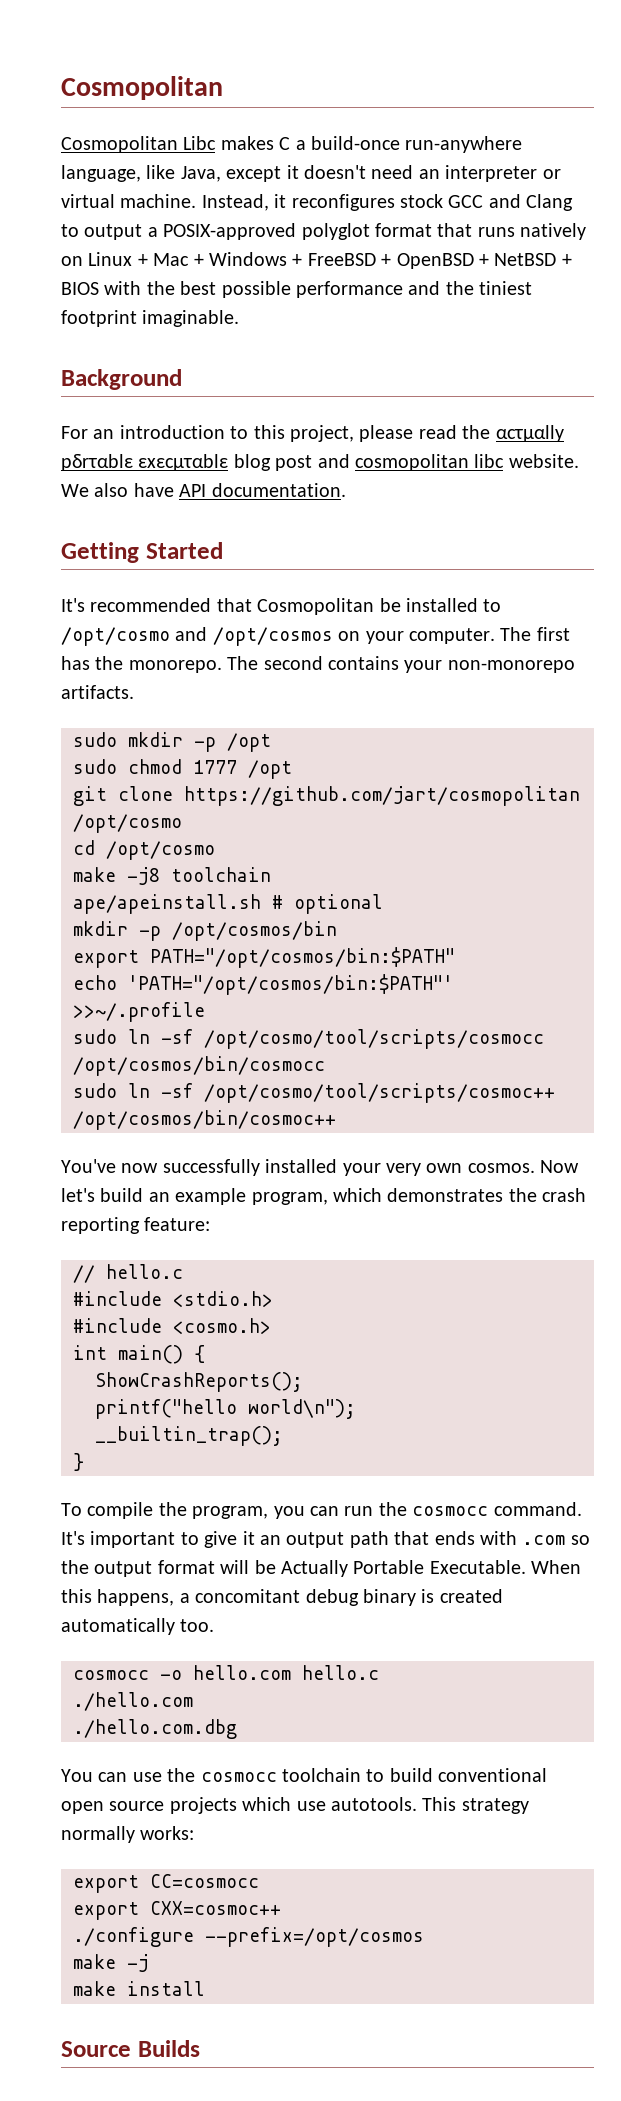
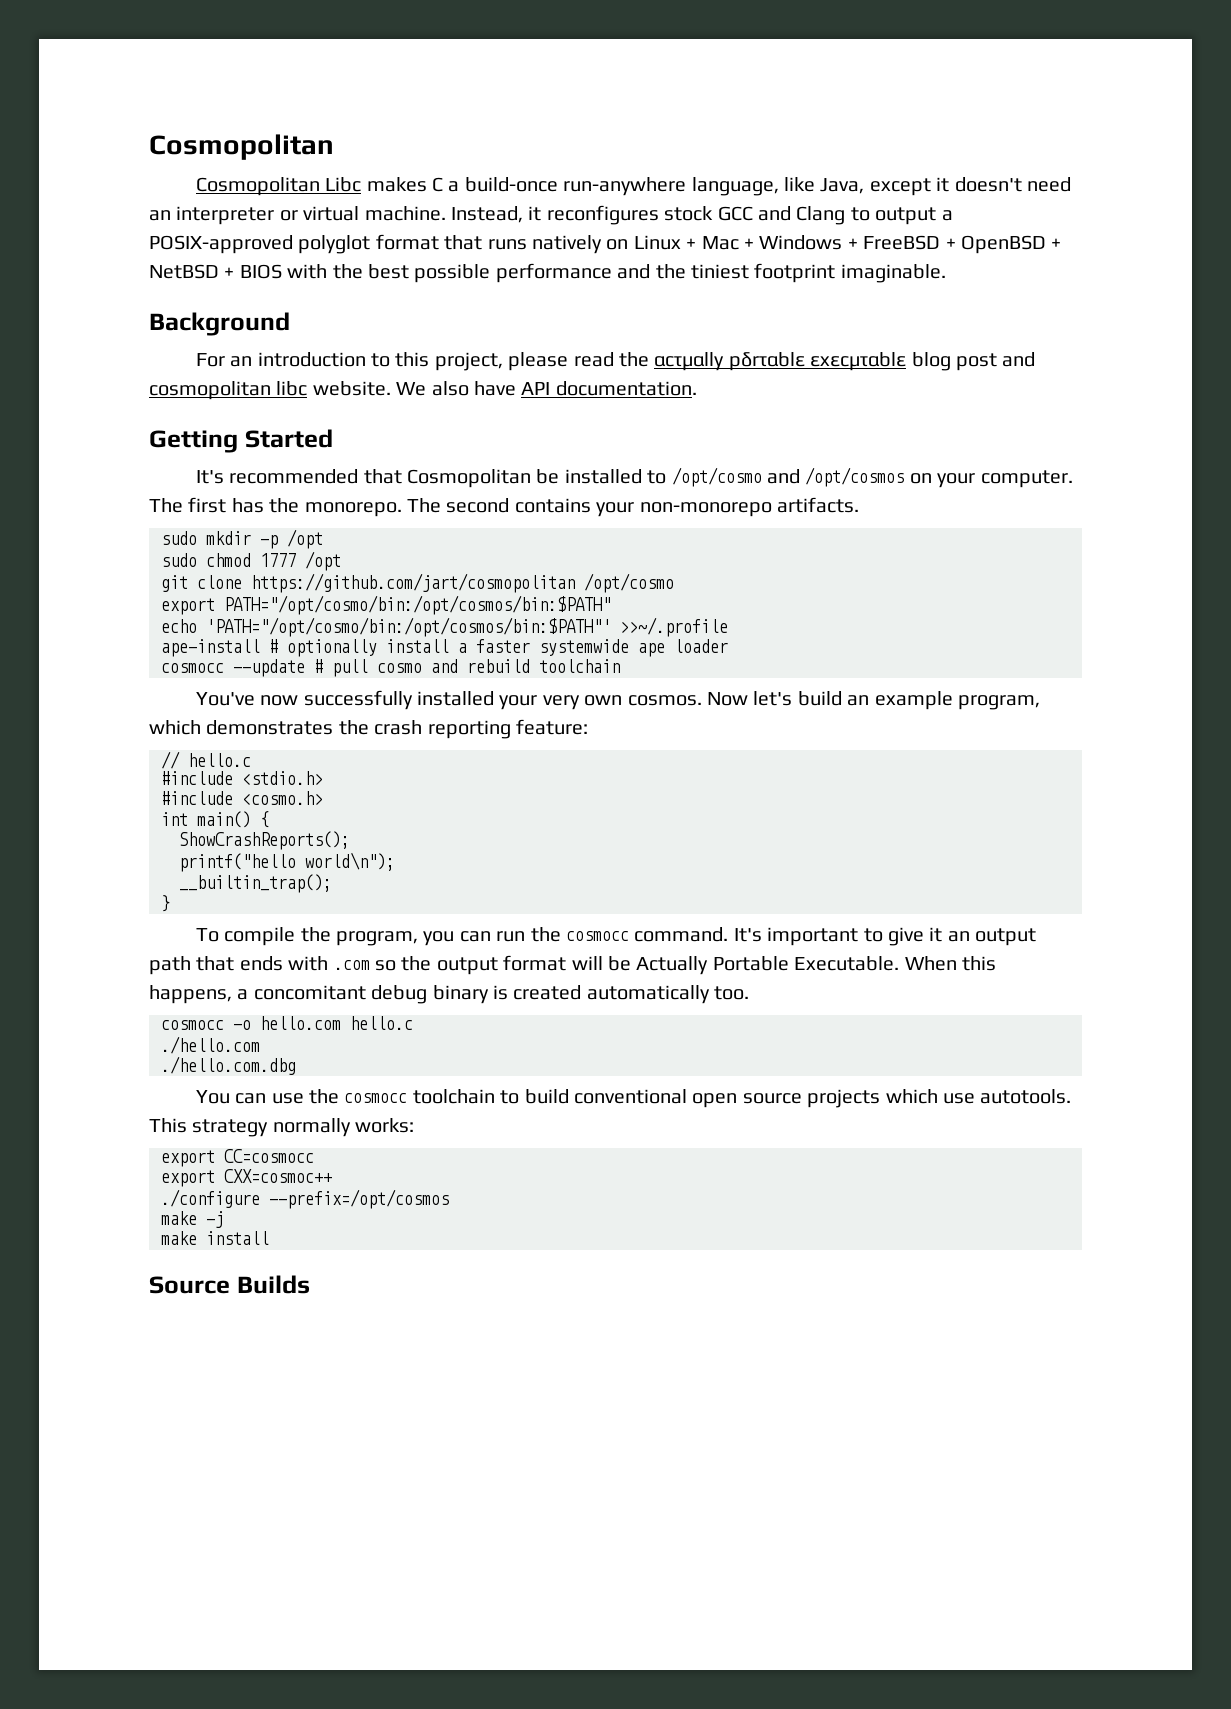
- cd /opt/cosmo
- make -j8 toolchain
- ape/apeinstall.sh # optional
- mkdir -p /opt/cosmos/bin
- export PATH="/opt/cosmos/bin:$PATH"
+ export PATH="/opt/cosmo/bin:/opt/cosmos/bin:$PATH"
- echo 'PATH="/opt/cosmos/bin:$PATH"' >>~/.profile
+ echo 'PATH="/opt/cosmo/bin:/opt/cosmos/bin:$PATH"' >>~/.profile
- sudo ln -sf /opt/cosmo/tool/scripts/cosmocc /opt/cosmos/bin/cosmocc
- sudo ln -sf /opt/cosmo/tool/scripts/cosmoc++ /opt/cosmos/bin/cosmoc++
+ ape-install # optionally install a faster systemwide ape loader
+ cosmocc --update # pull cosmo and rebuild toolchain

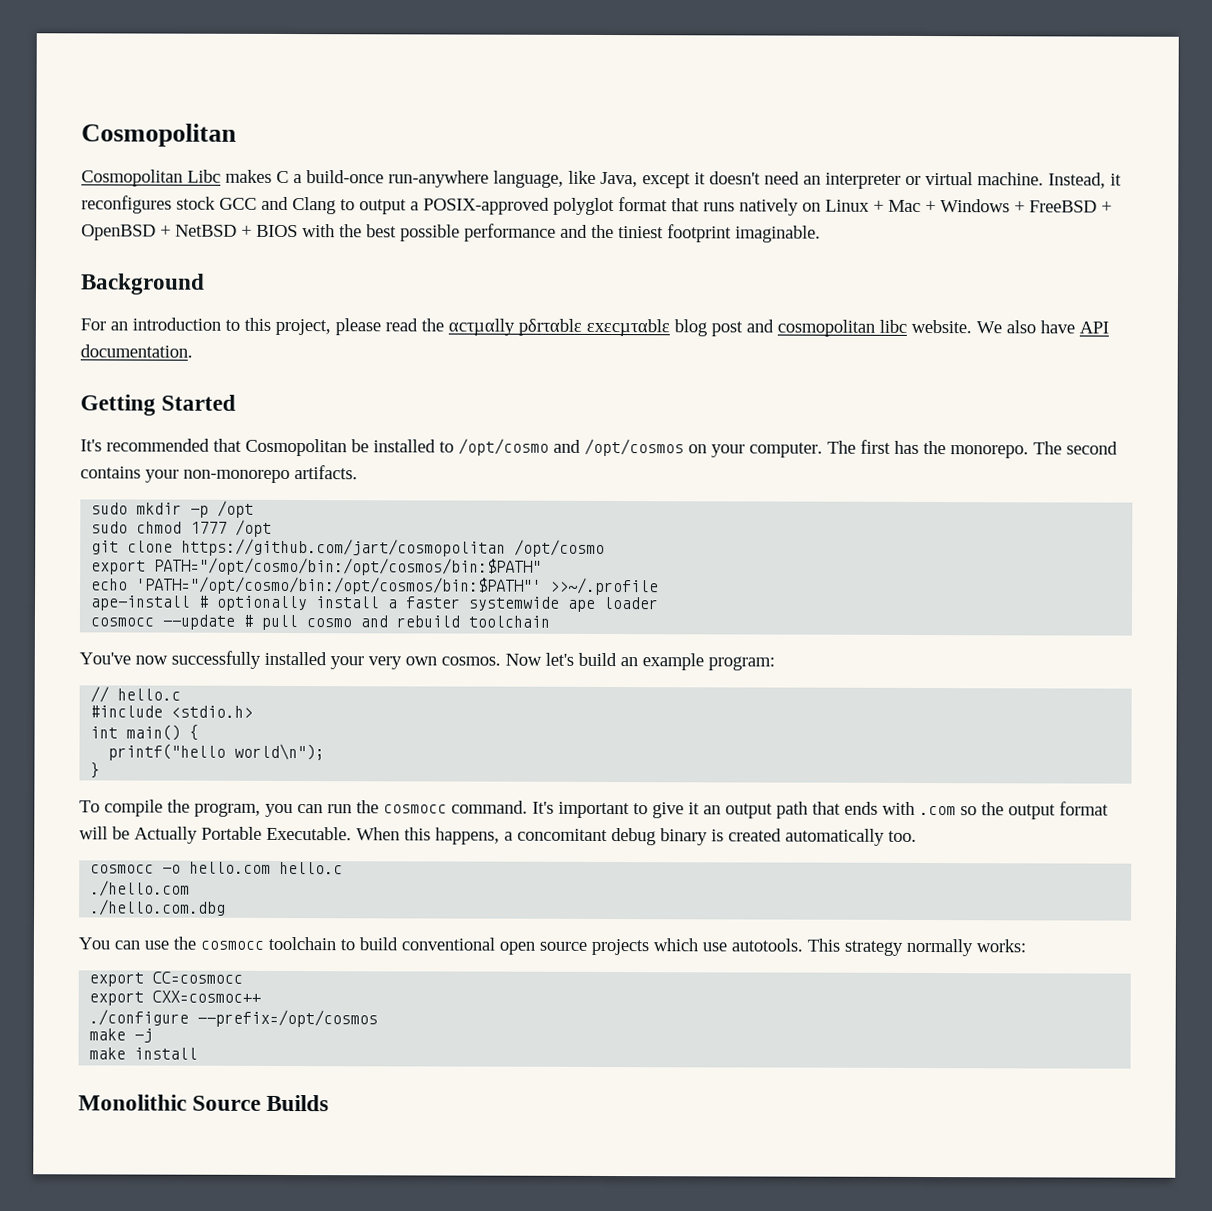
- Now let's build an example program, which demonstrates the crash reporting feature:
+ Now let's build an example program:
- #include <cosmo.h>
- ShowCrashReports();
- __builtin_trap();
- Source Builds
+ Monolithic Source Builds

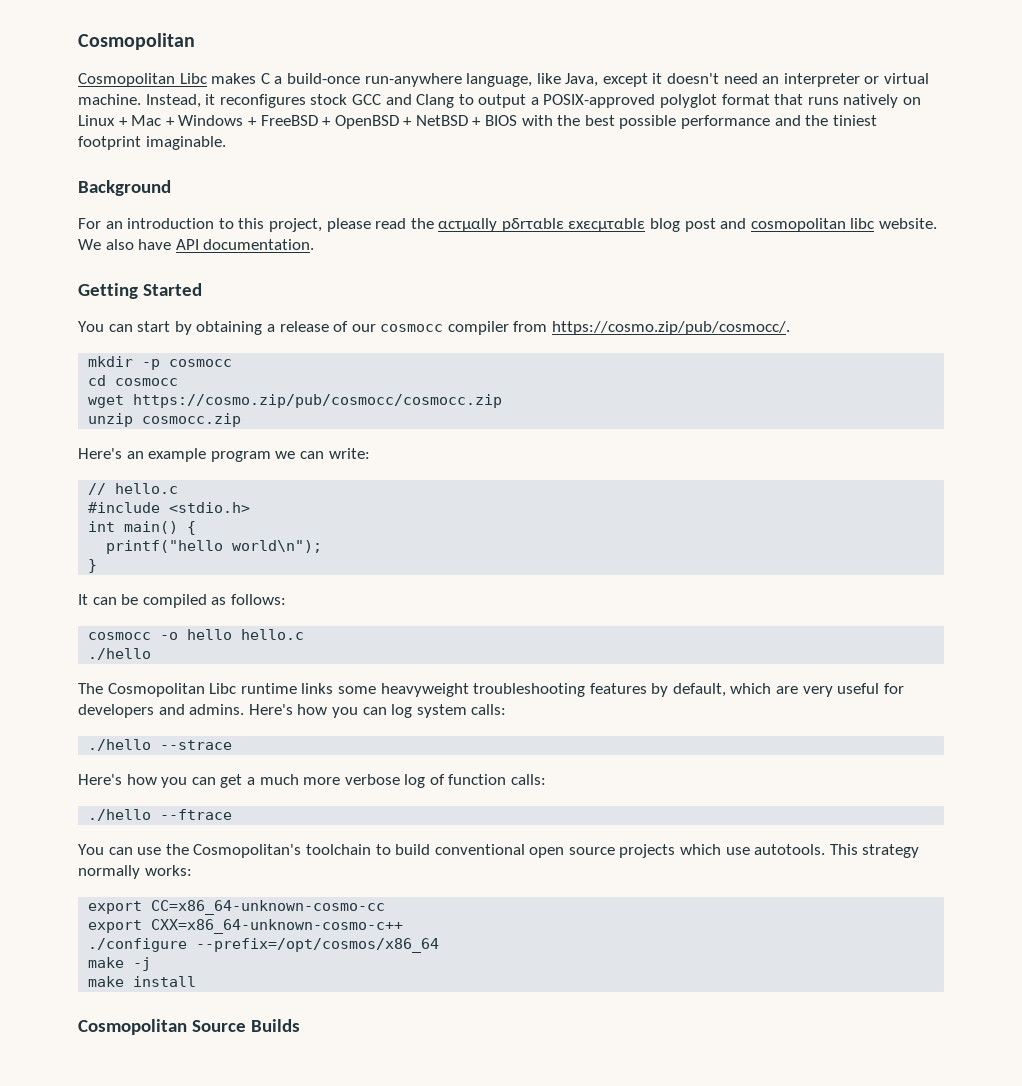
- It's recommended that Cosmopolitan be installed to /opt/cosmo and /opt/cosmos on your computer. The first has the monorepo. The second contains your non-monorepo artifacts.
- sudo mkdir -p /opt
- sudo chmod 1777 /opt
- git clone https://github.com/jart/cosmopolitan /opt/cosmo
- export PATH="/opt/cosmo/bin:/opt/cosmos/bin:$PATH"
- echo 'PATH="/opt/cosmo/bin:/opt/cosmos/bin:$PATH"' >>~/.profile
- ape-install # optionally install a faster systemwide ape loader
- cosmocc --update # pull cosmo and rebuild toolchain
- You've now successfully installed your very own cosmos. Now let's build an example program:
+ You can start by obtaining a release of our cosmocc compiler from https://cosmo.zip/pub/cosmocc/.
+ mkdir -p cosmocc
+ cd cosmocc
+ wget https://cosmo.zip/pub/cosmocc/cosmocc.zip
+ unzip cosmocc.zip
+ Here's an example program we can write:
- To compile the program, you can run the cosmocc command. It's important to give it an output path that ends with .com so the output format will be Actually Portable Executable. When this happens, a concomitant debug binary is created automatically too.
+ It can be compiled as follows:
- cosmocc -o hello.com hello.c
- ./hello.com
- ./hello.com.dbg
+ cosmocc -o hello hello.c
+ ./hello
+ The Cosmopolitan Libc runtime links some heavyweight troubleshooting features by default, which are very useful for developers and admins. Here's how you can log system calls:
+ ./hello --strace
+ Here's how you can get a much more verbose log of function calls:
+ ./hello --ftrace
- You can use the cosmocc toolchain to build conventional open source projects which use autotools.
+ You can use the Cosmopolitan's toolchain to build conventional open source projects which use autotools.
- export CC=cosmocc
- export CXX=cosmoc++
+ export CC=x86_64-unknown-cosmo-cc
+ export CXX=x86_64-unknown-cosmo-c++
- ./configure --prefix=/opt/cosmos
+ ./configure --prefix=/opt/cosmos/x86_64
- Monolithic Source Builds
+ Cosmopolitan Source Builds

